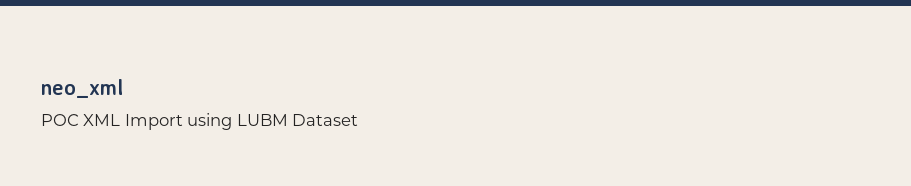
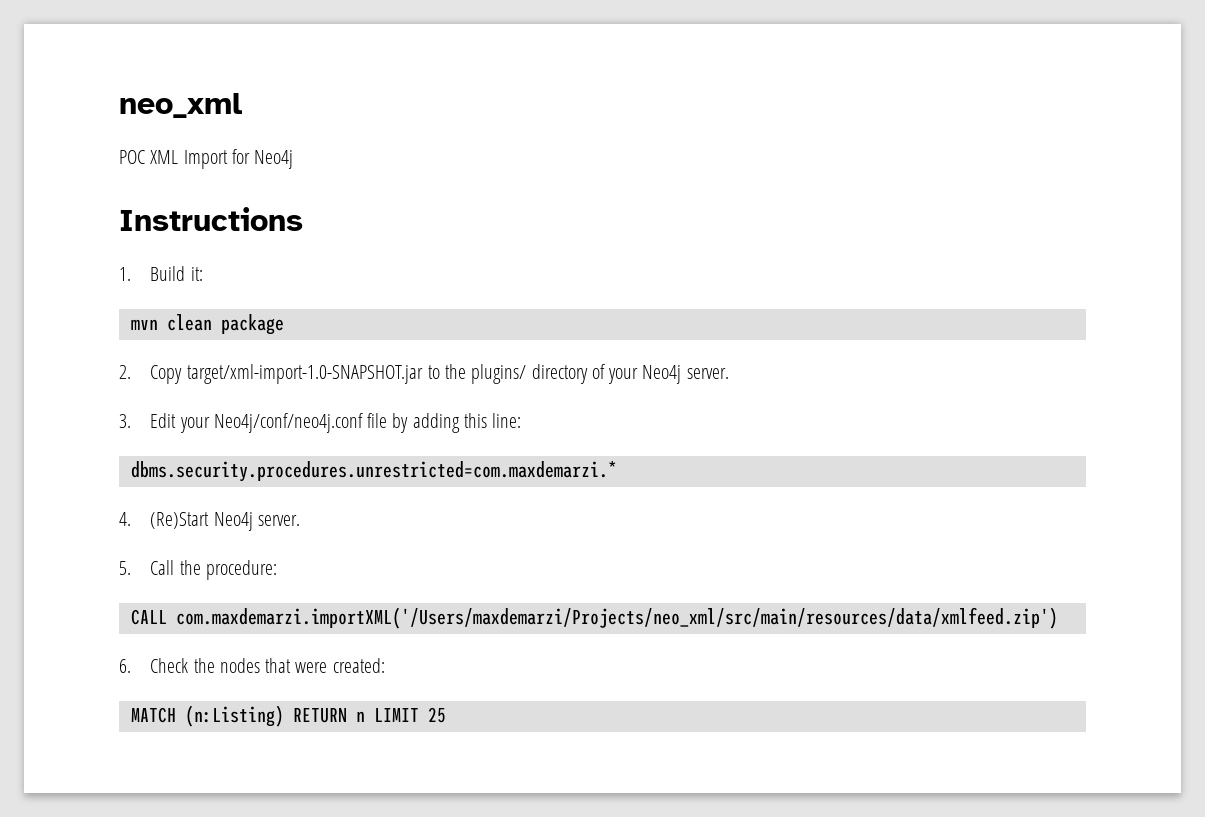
- POC XML Import using LUBM Dataset
+ POC XML Import for Neo4j
+ Instructions
+ 1. Build it:
+ mvn clean package
+ 2. Copy target/xml-import-1.0-SNAPSHOT.jar to the plugins/ directory of your Neo4j server.
+ 3. Edit your Neo4j/conf/neo4j.conf file by adding this line:
+ dbms.security.procedures.unrestricted=com.maxdemarzi.*
+ 4. (Re)Start Neo4j server.
+ 5. Call the procedure:
+ CALL com.maxdemarzi.importXML('/Users/maxdemarzi/Projects/neo_xml/src/main/resources/data/xmlfeed.zip')
+ 6. Check the nodes that were created:
+ MATCH (n:Listing) RETURN n LIMIT 25

